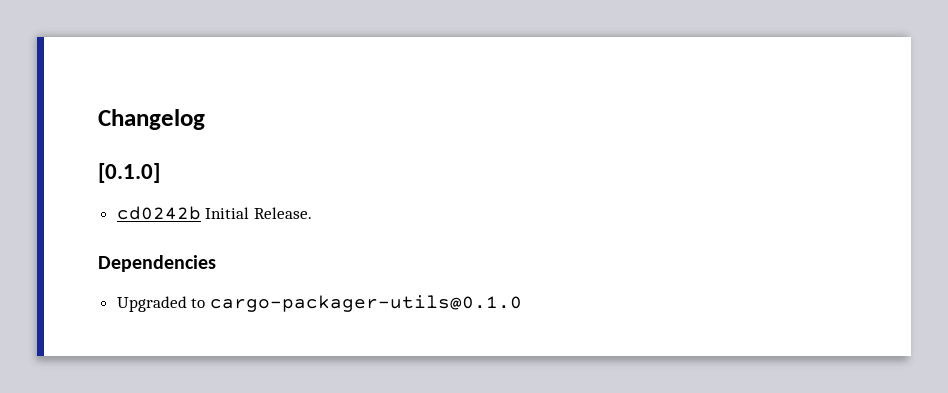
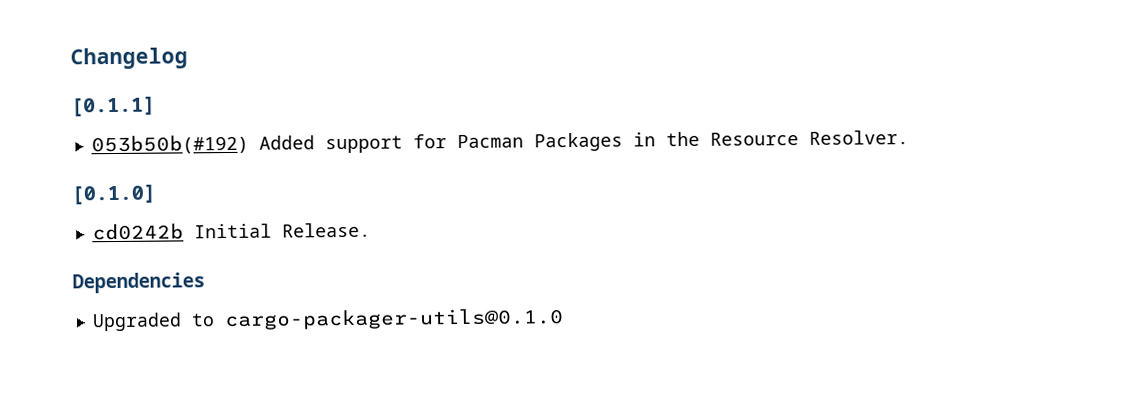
+ [0.1.1]
+ 053b50b(#192) Added support for Pacman Packages in the Resource Resolver.

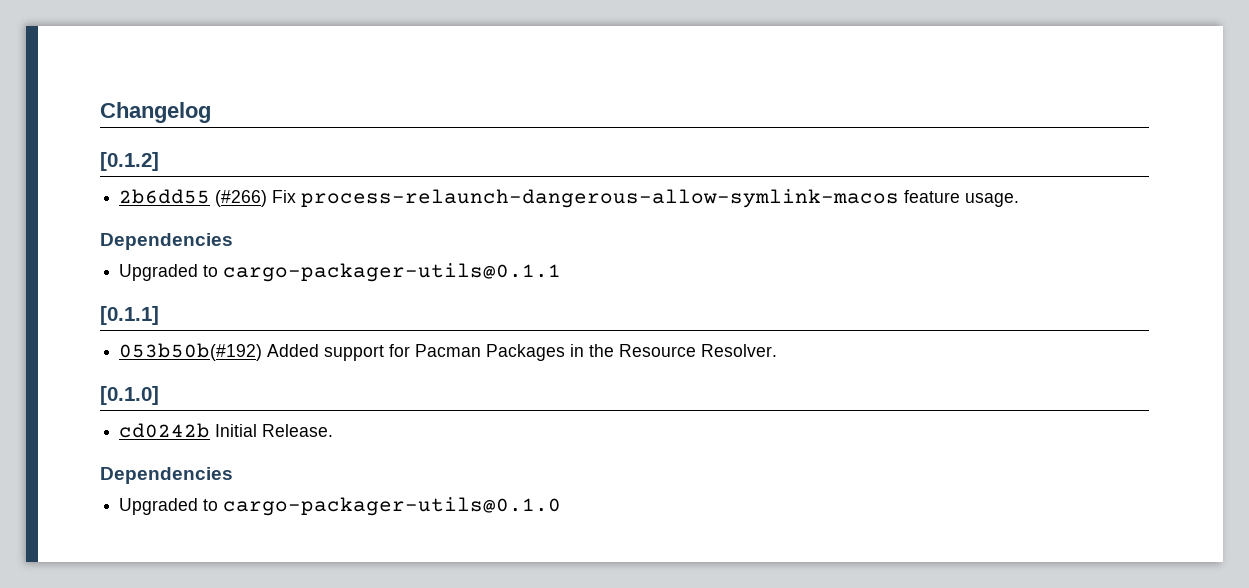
+ [0.1.2]
+ 2b6dd55 (#266) Fix process-relaunch-dangerous-allow-symlink-macos feature usage.
+ Dependencies
+ Upgraded to cargo-packager-utils@0.1.1

